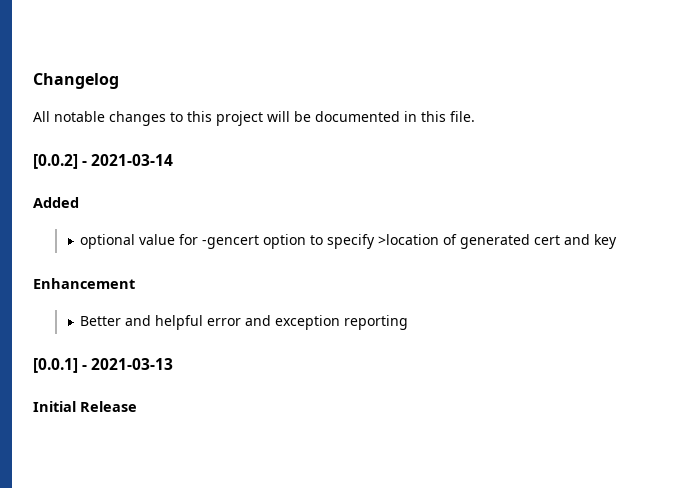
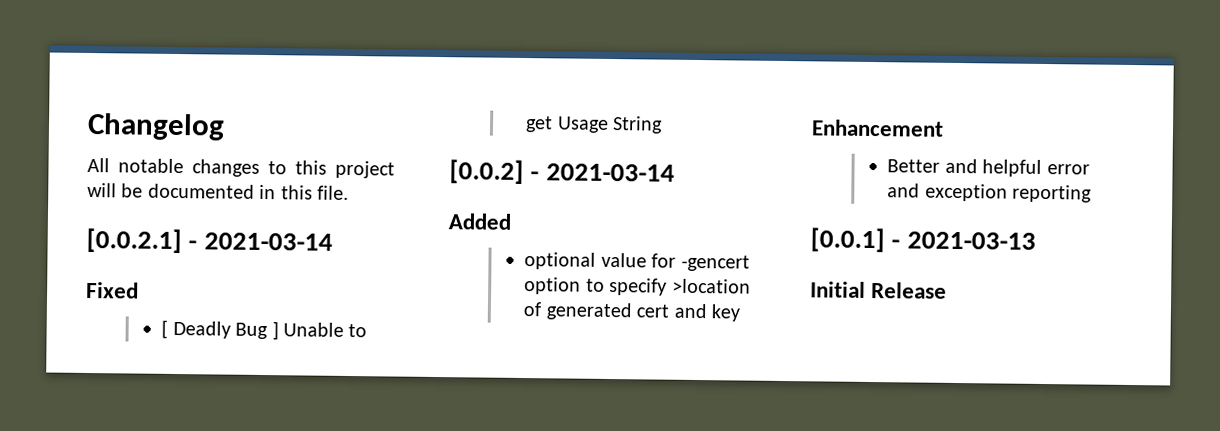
+ [0.0.2.1] - 2021-03-14
+ Fixed
+ [ Deadly Bug ] Unable to get Usage String

